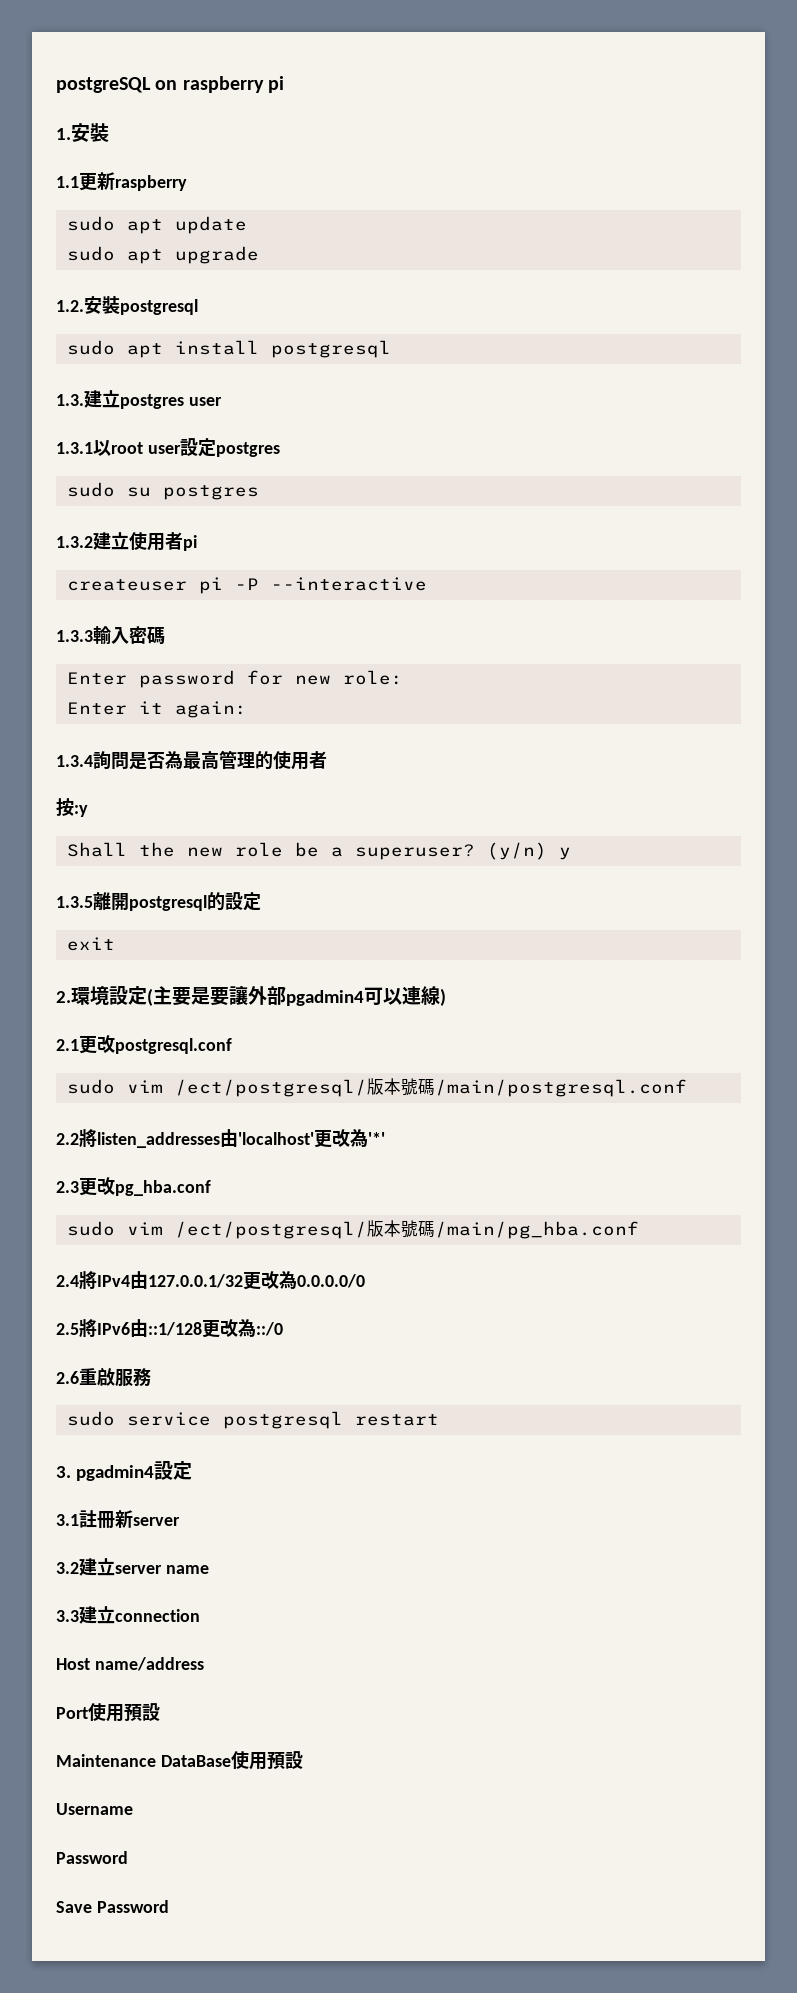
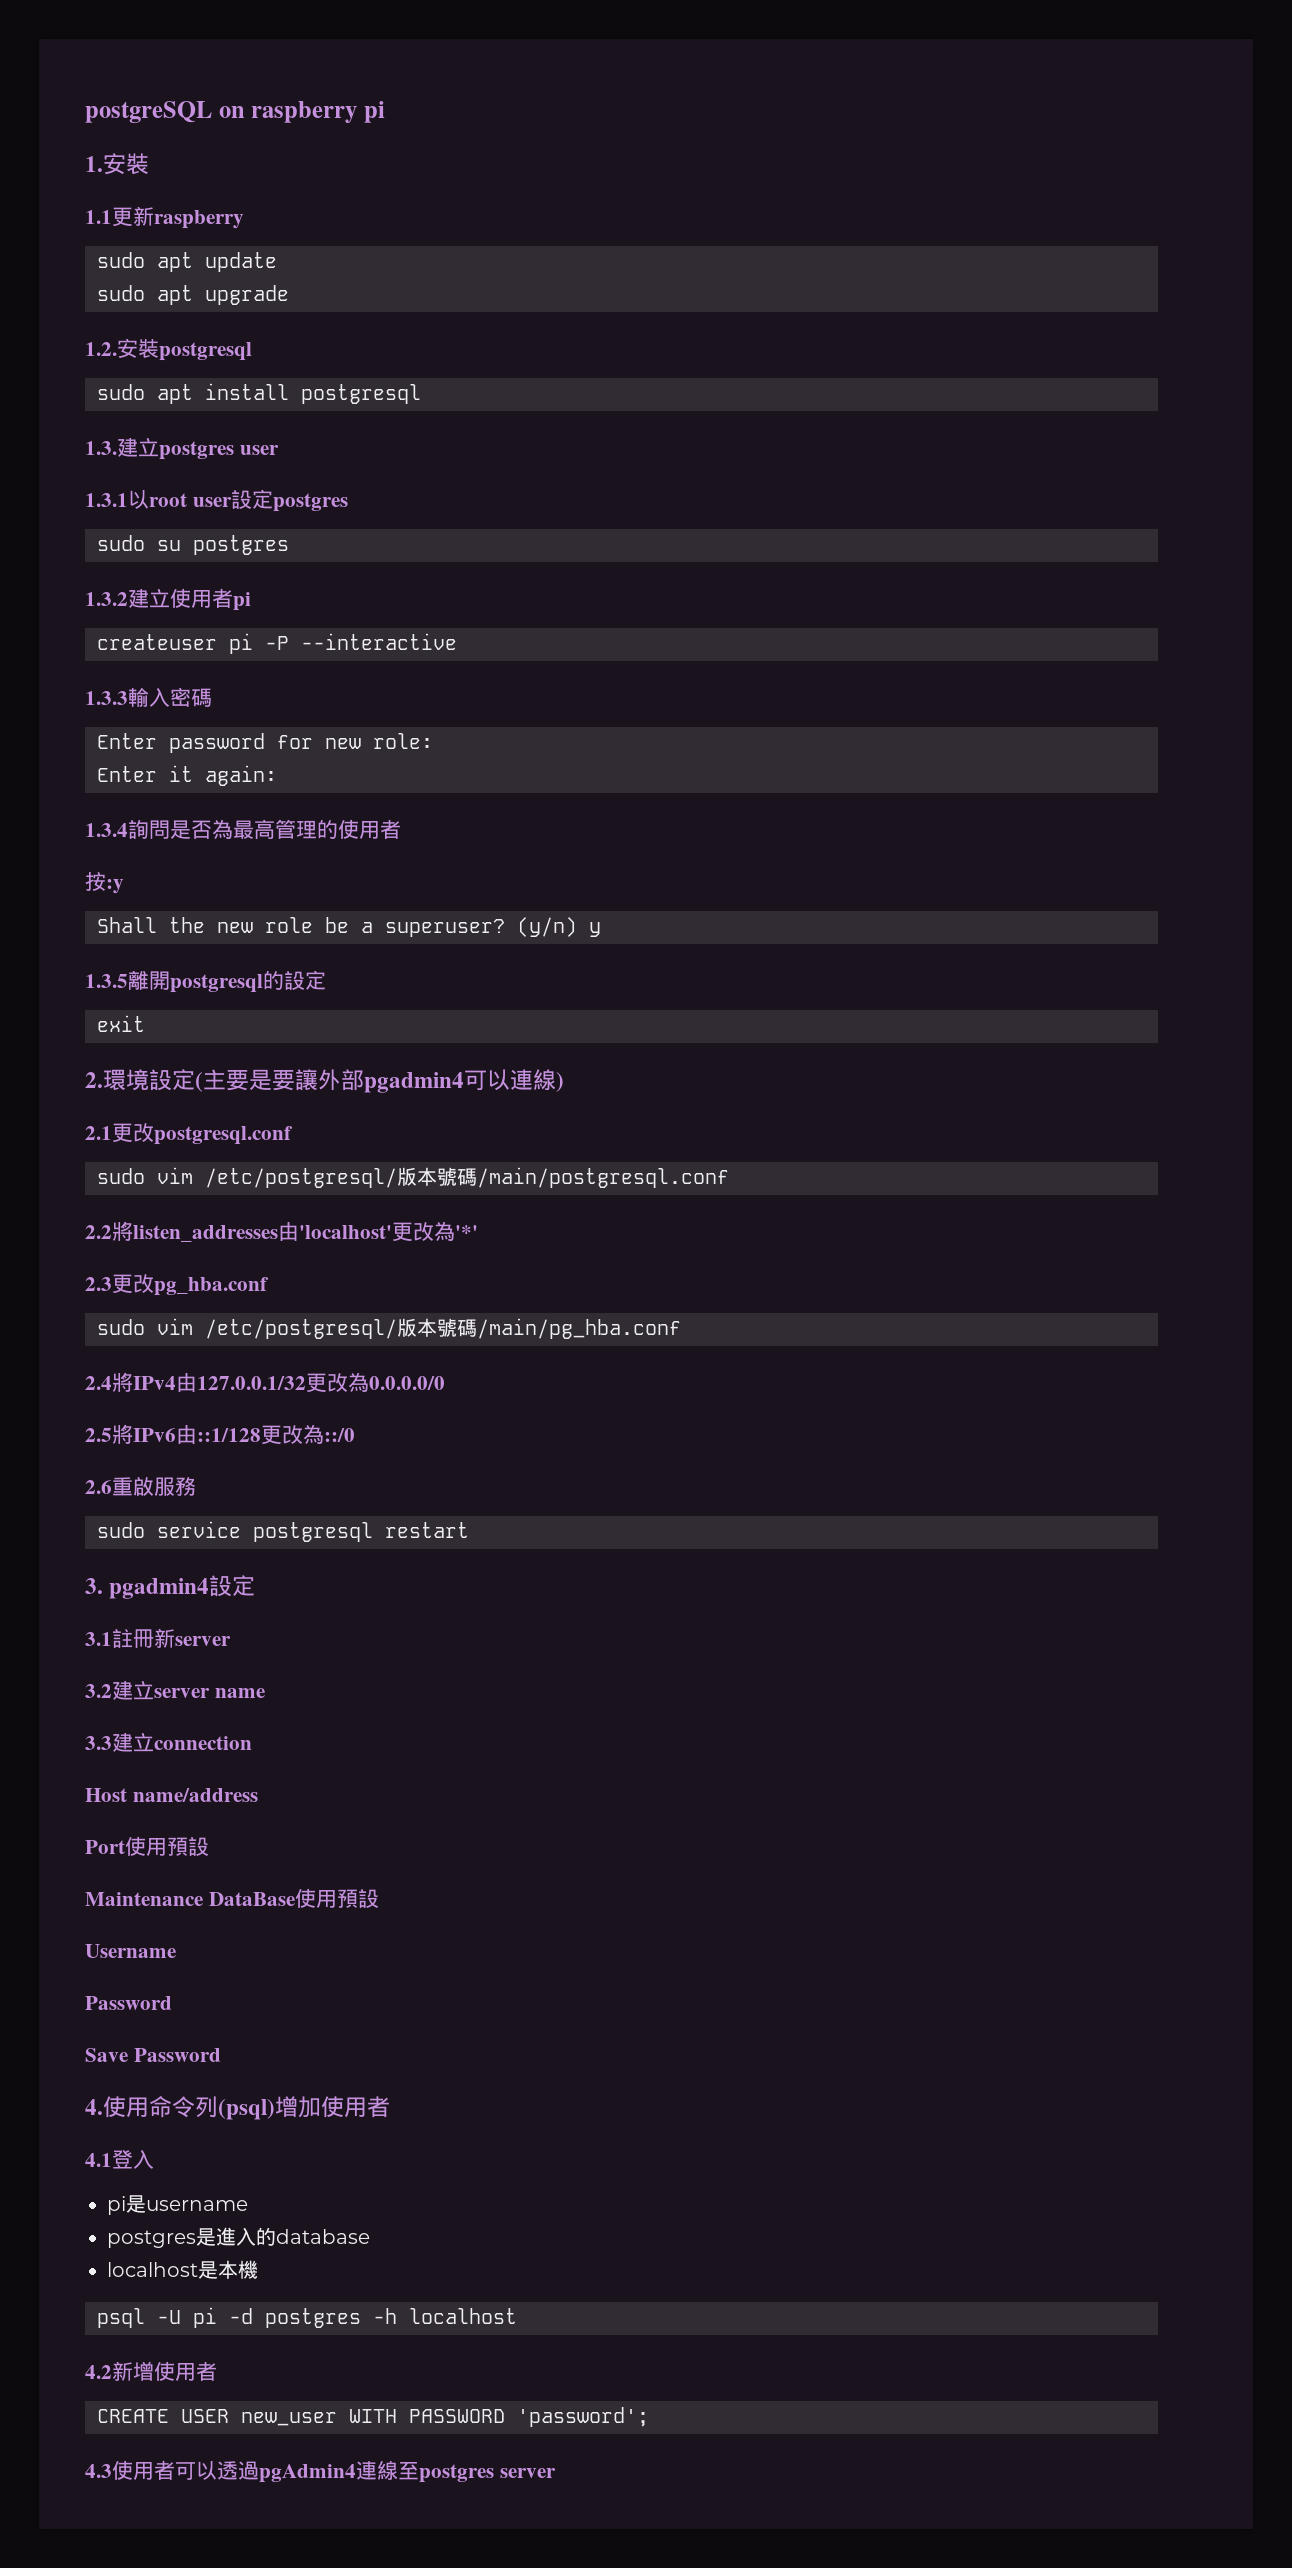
- sudo vim /ect/postgresql/版本號碼/main/postgresql.conf
+ sudo vim /etc/postgresql/版本號碼/main/postgresql.conf
- sudo vim /ect/postgresql/版本號碼/main/pg_hba.conf
+ sudo vim /etc/postgresql/版本號碼/main/pg_hba.conf
+ 4.使用命令列(psql)增加使用者
+ 4.1登入
+ pi是username
+ postgres是進入的database
+ localhost是本機
+ psql -U pi -d postgres -h localhost
+ 4.2新增使用者
+ CREATE USER new_user WITH PASSWORD 'password';
+ 4.3使用者可以透過pgAdmin4連線至postgres server

